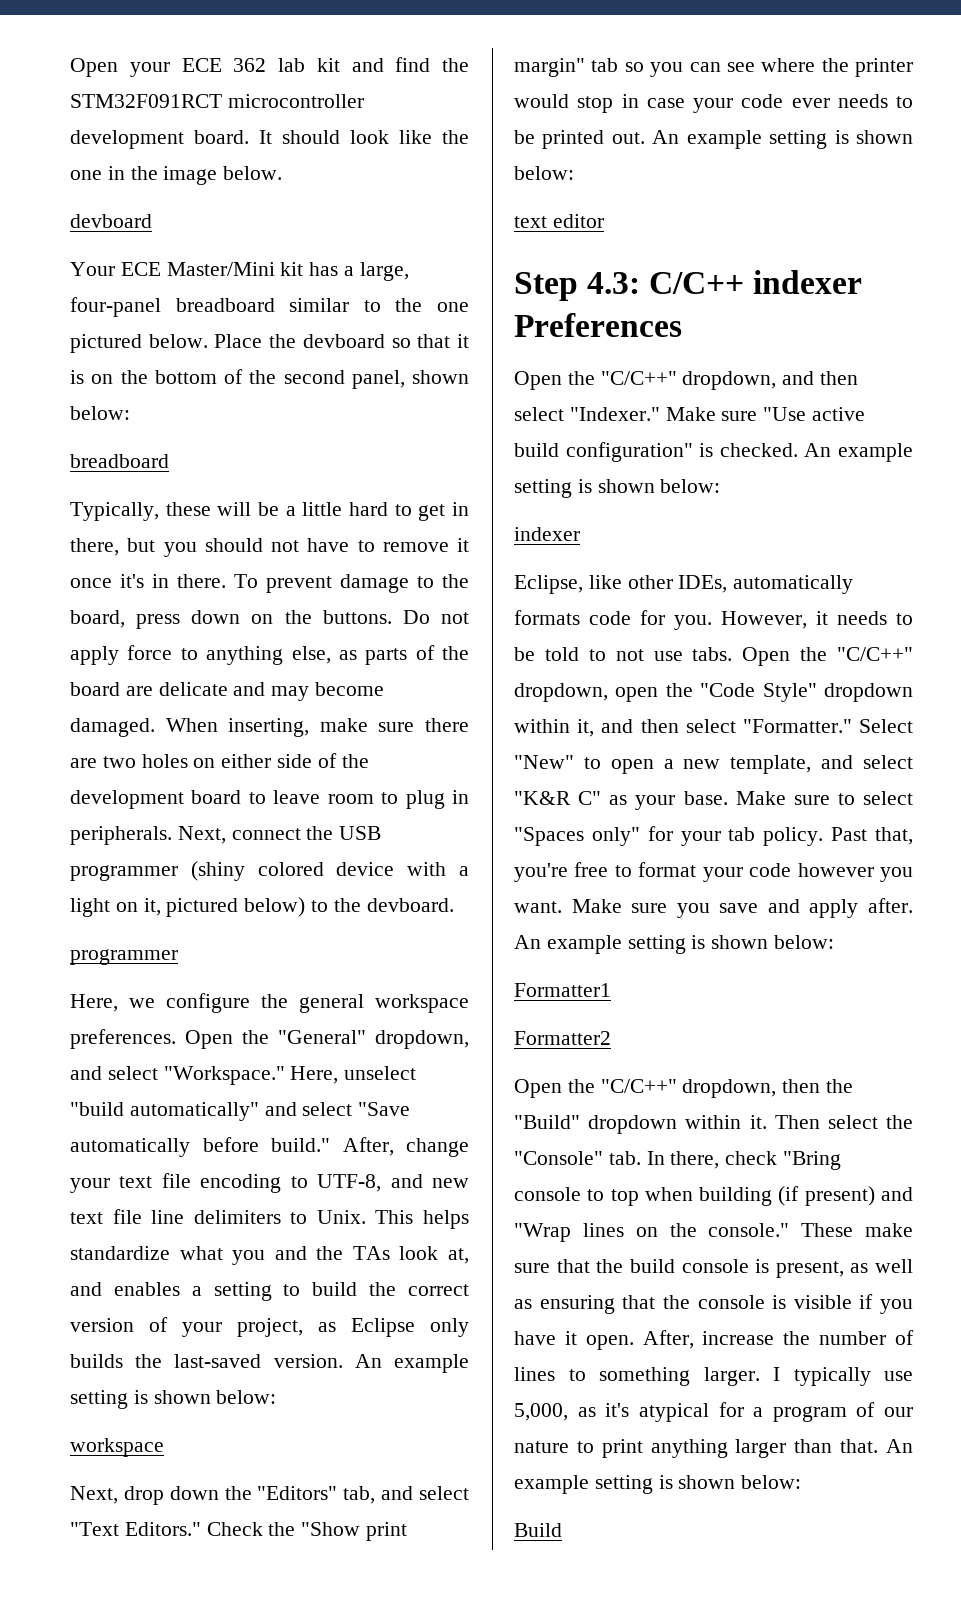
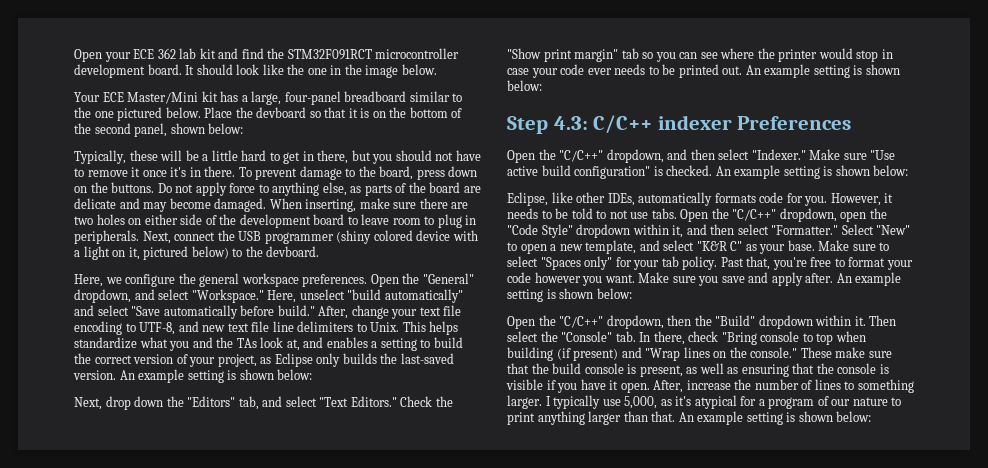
  It should look like the one in the image below.
- devboard
  Place the devboard so that it is on the bottom of the second panel, shown below:
- breadboard
  Next, connect the USB programmer (shiny colored device with a light on it, pictured below) to the devboard.
- programmer
  This helps standardize what you and the TAs look at, and enables a setting to build the correct version of your project, as Eclipse only builds the last-saved version. An example setting is shown below:
- workspace
- text editor
  Make sure "Use active build configuration" is checked. An example setting is shown below:
- indexer
- Formatter1
- Formatter2
- Build

